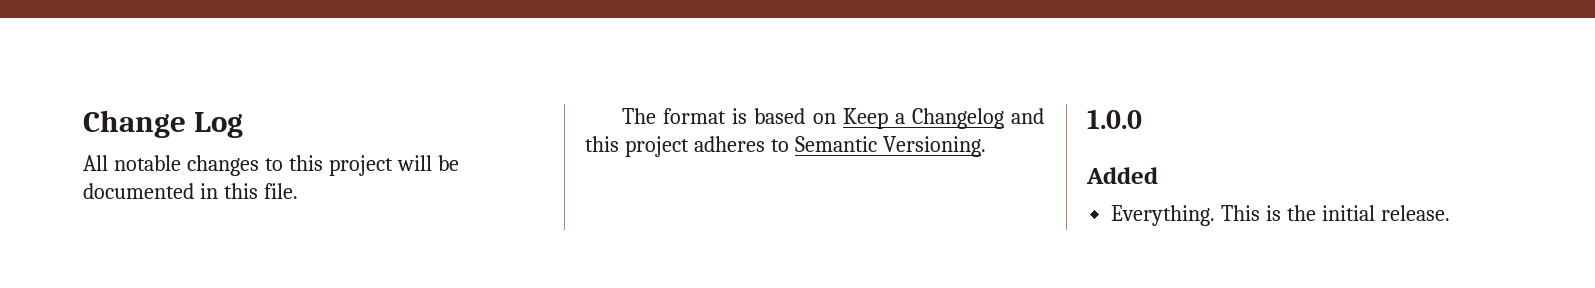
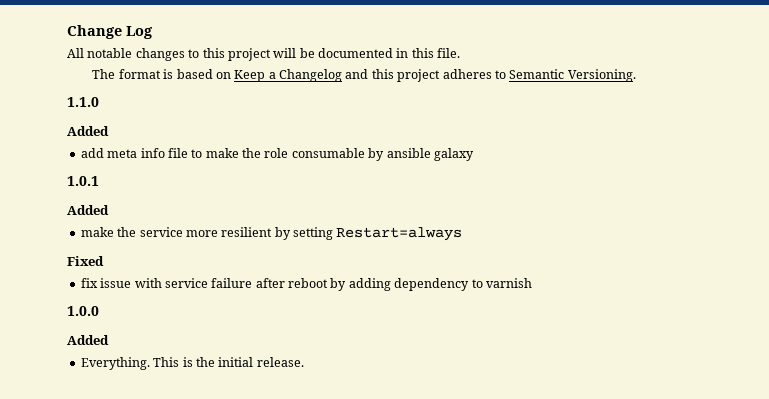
+ 1.1.0
+ Added
+ add meta info file to make the role consumable by ansible galaxy
+ 1.0.1
+ Added
+ make the service more resilient by setting Restart=always
+ Fixed
+ fix issue with service failure after reboot by adding dependency to varnish

